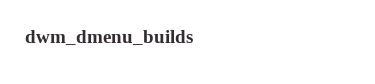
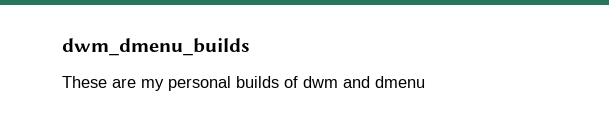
+ These are my personal builds of dwm and dmenu

